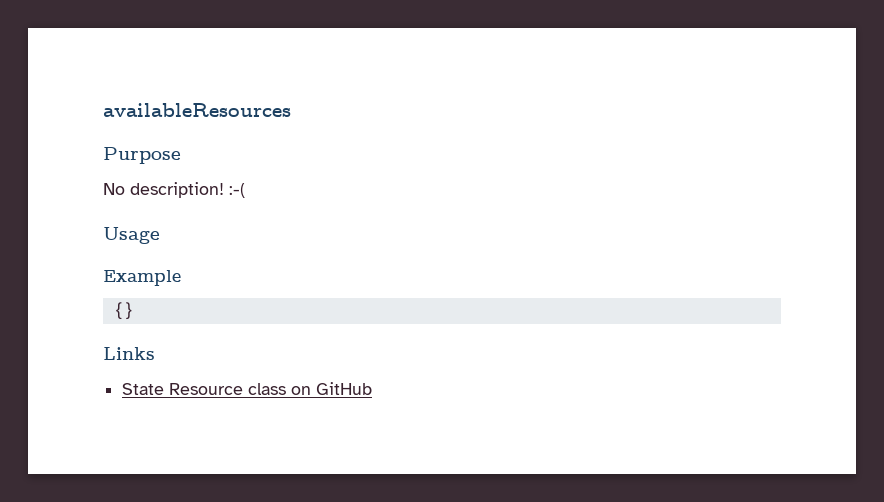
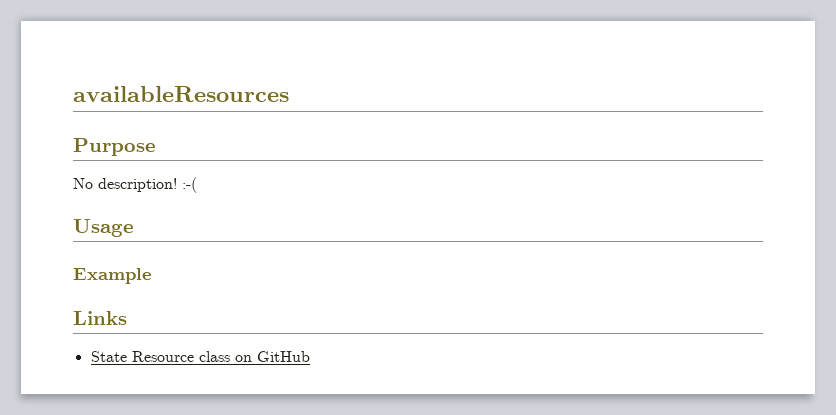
- {}

